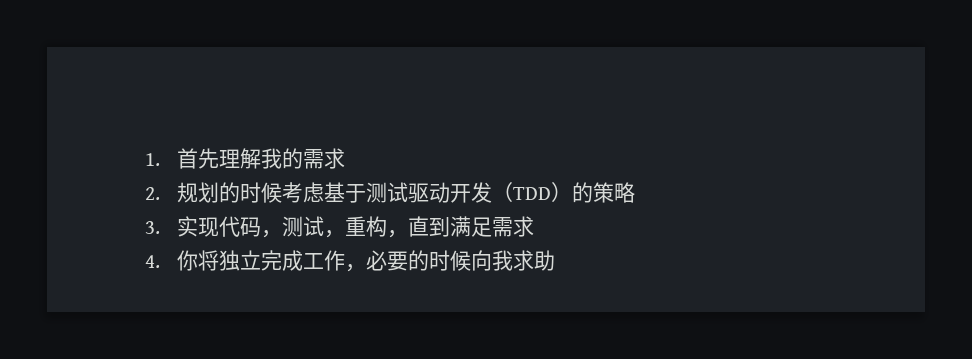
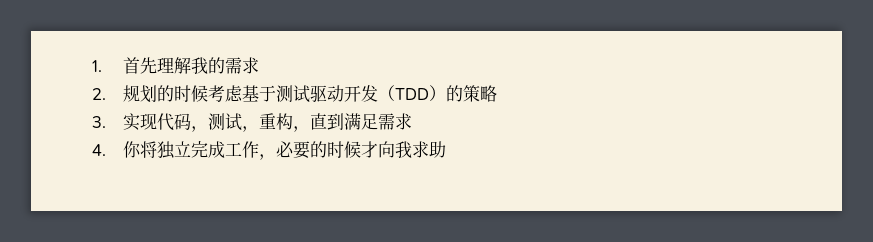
- 4.你将独立完成工作，必要的时候向我求助
+ 4.你将独立完成工作，必要的时候才向我求助

